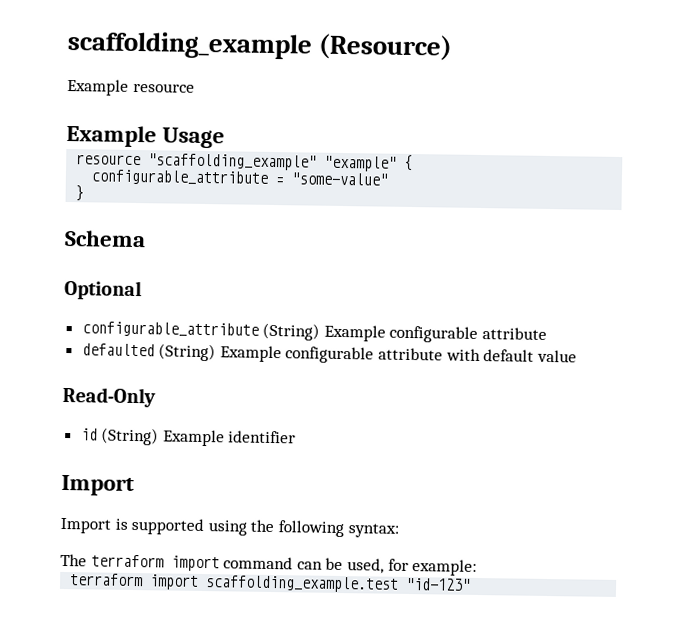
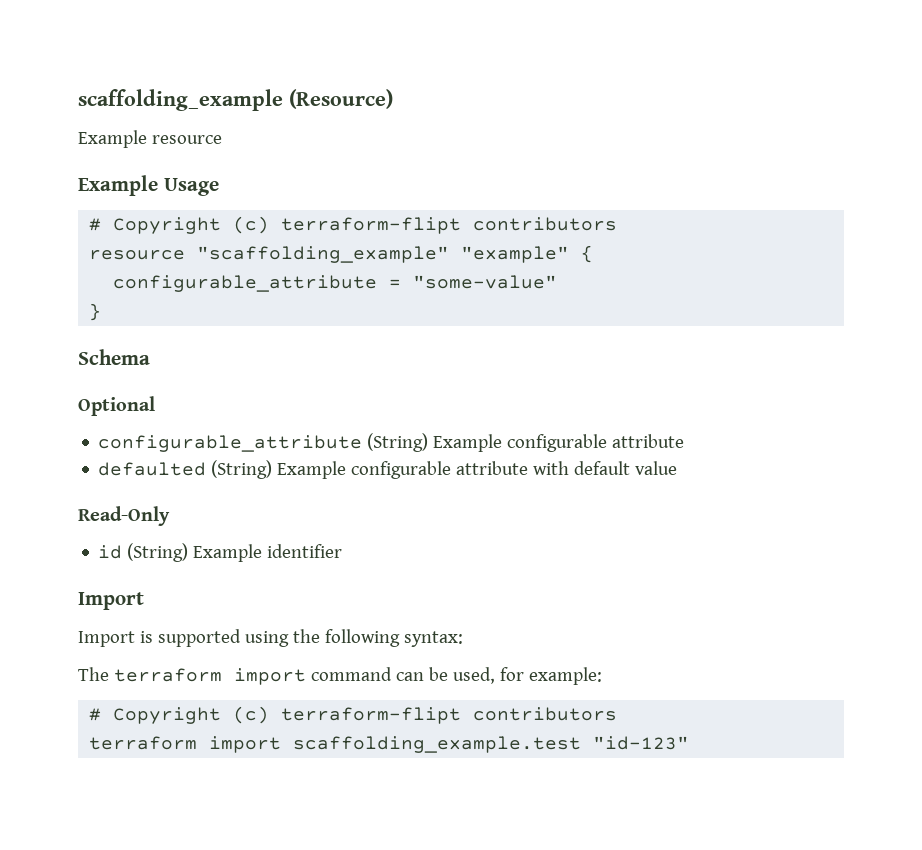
  Example Usage
+ # Copyright (c) terraform-flipt contributors
  The terraform import command can be used, for example:
+ # Copyright (c) terraform-flipt contributors

